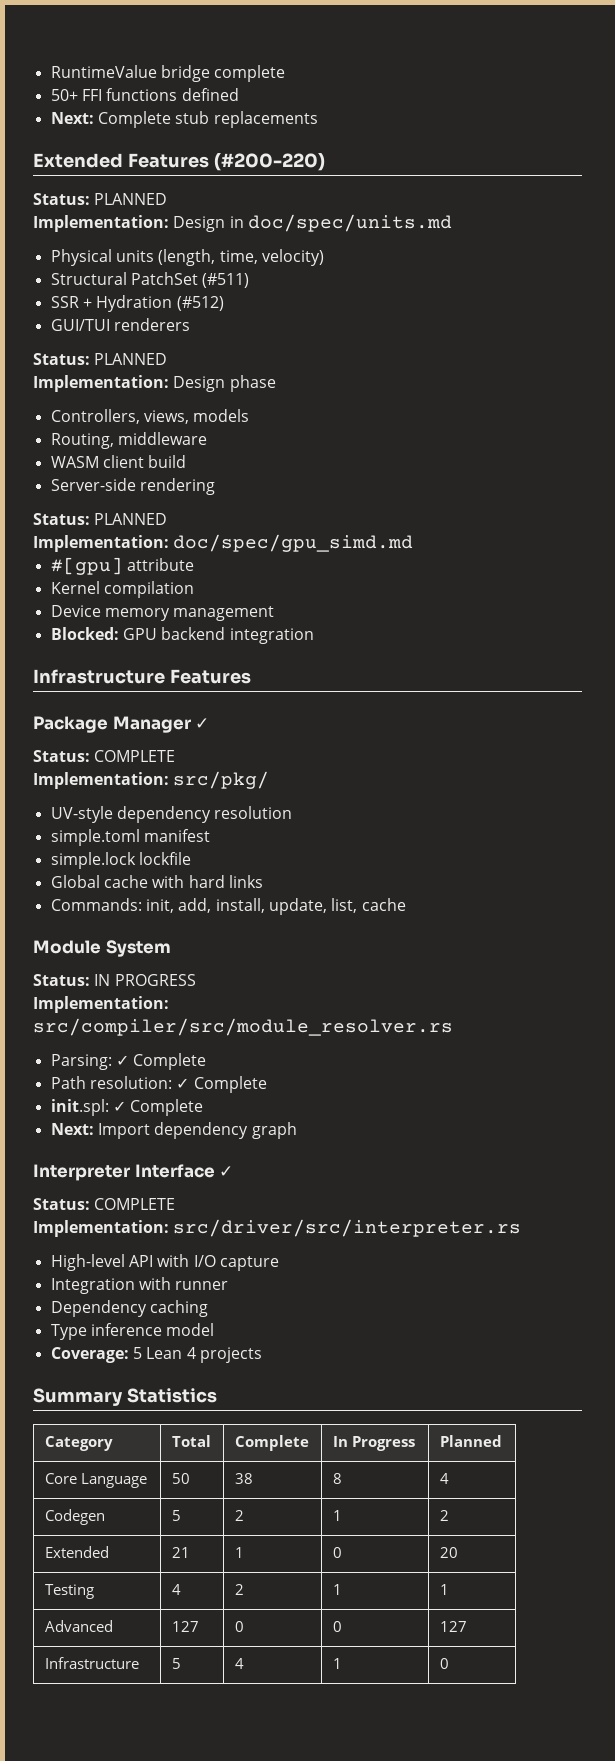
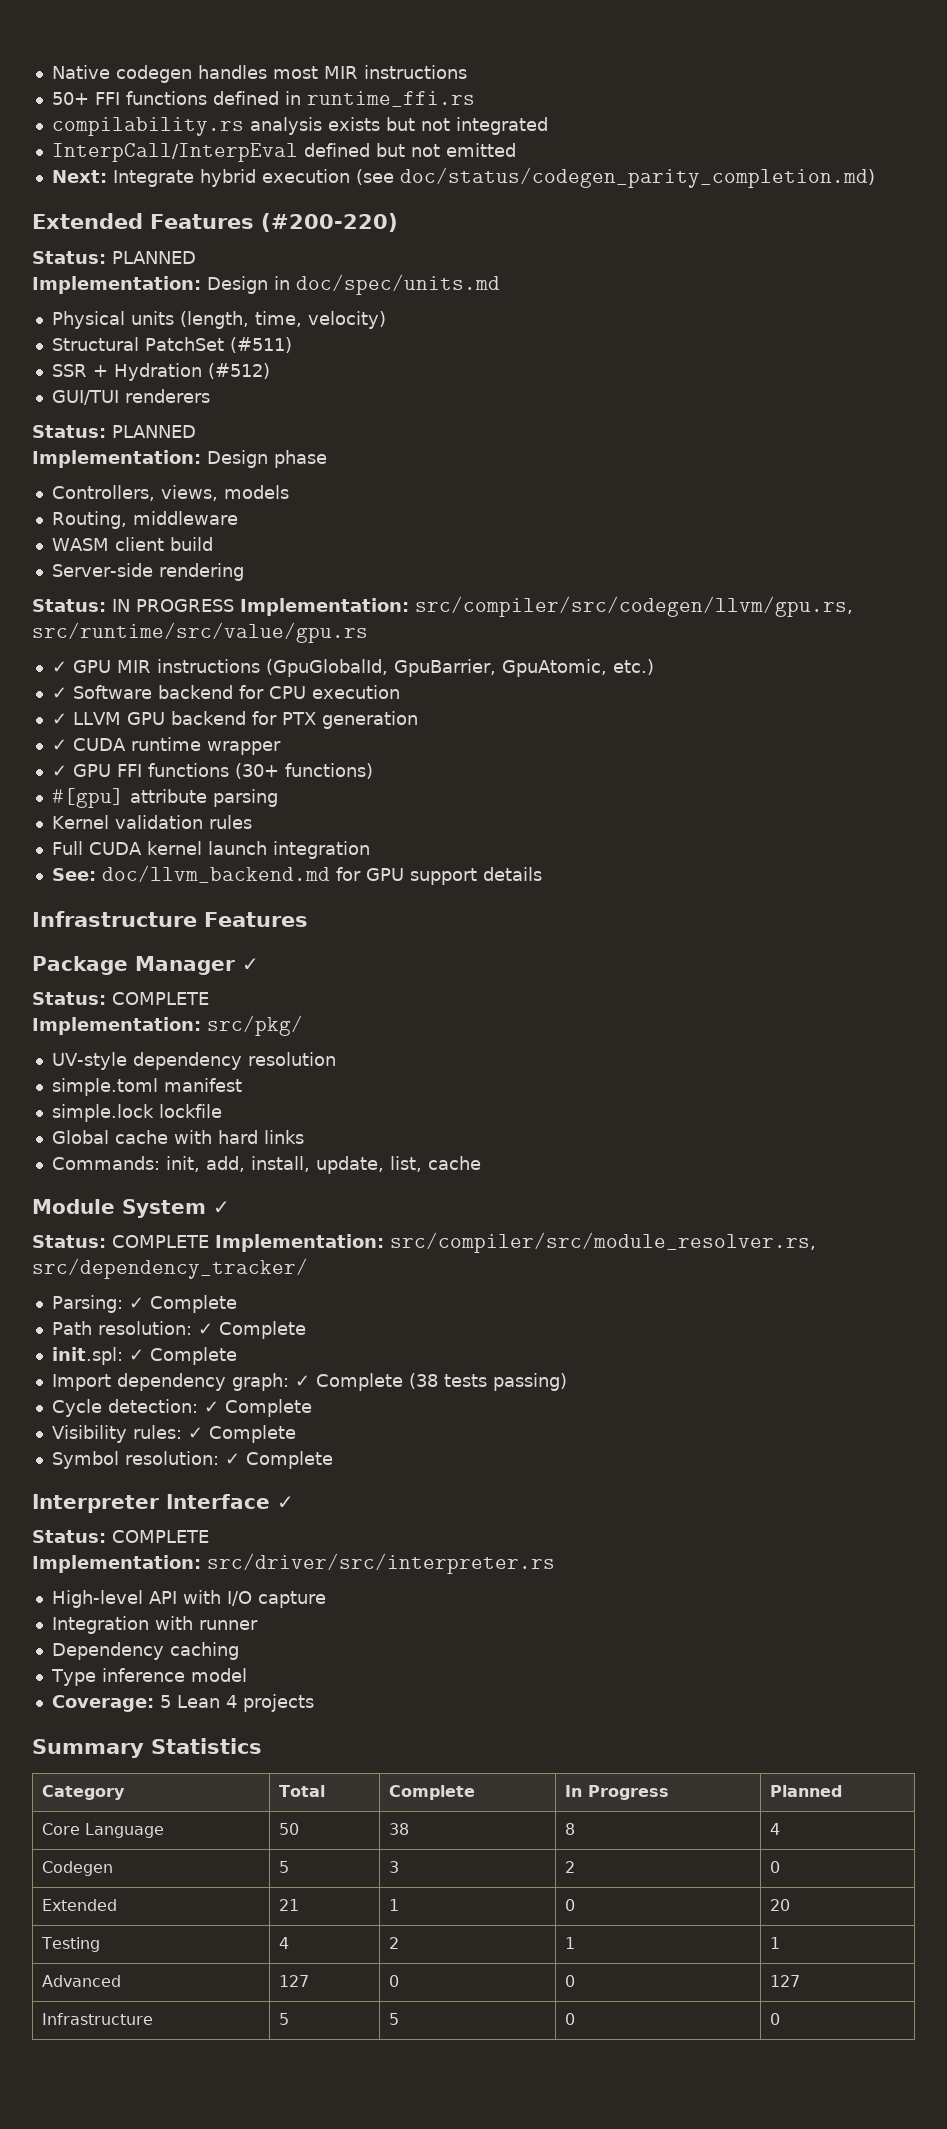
- RuntimeValue bridge complete
- 50+ FFI functions defined
- Next: Complete stub replacements
+ Native codegen handles most MIR instructions
+ 50+ FFI functions defined in runtime_ffi.rs
+ compilability.rs analysis exists but not integrated
+ InterpCall/InterpEval defined but not emitted
+ Next: Integrate hybrid execution (see doc/status/codegen_parity_completion.md)
  Server-side rendering
- Status: PLANNED
- Implementation: doc/spec/gpu_simd.md
+ Status: IN PROGRESS Implementation: src/compiler/src/codegen/llvm/gpu.rs, src/runtime/src/value/gpu.rs
+ ✓ GPU MIR instructions (GpuGlobalId, GpuBarrier, GpuAtomic, etc.)
+ ✓ Software backend for CPU execution
+ ✓ LLVM GPU backend for PTX generation
+ ✓ CUDA runtime wrapper
+ ✓ GPU FFI functions (30+ functions)
- #[gpu] attribute
+ #[gpu] attribute parsing
- Kernel compilation
- Device memory management
- Blocked: GPU backend integration
+ Kernel validation rules
+ Full CUDA kernel launch integration
+ See: doc/llvm_backend.md for GPU support details
- Module System
- Status: IN PROGRESS
- Implementation: src/compiler/src/module_resolver.rs
+ Module System ✓
+ Status: COMPLETE Implementation: src/compiler/src/module_resolver.rs, src/dependency_tracker/
- Next: Import dependency graph
+ Import dependency graph: ✓ Complete (38 tests passing)
+ Cycle detection: ✓ Complete
+ Visibility rules: ✓ Complete
+ Symbol resolution: ✓ Complete
- Codegen | 5 | 2 | 1 | 2
+ Codegen | 5 | 3 | 2 | 0
- Infrastructure | 5 | 4 | 1 | 0
+ Infrastructure | 5 | 5 | 0 | 0

